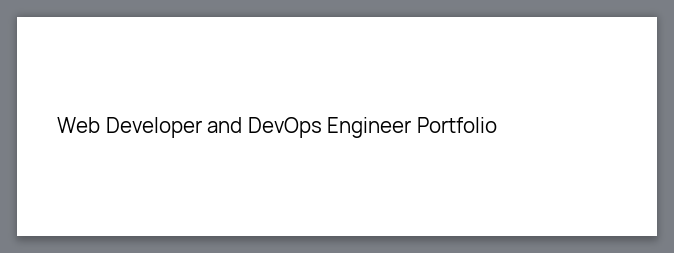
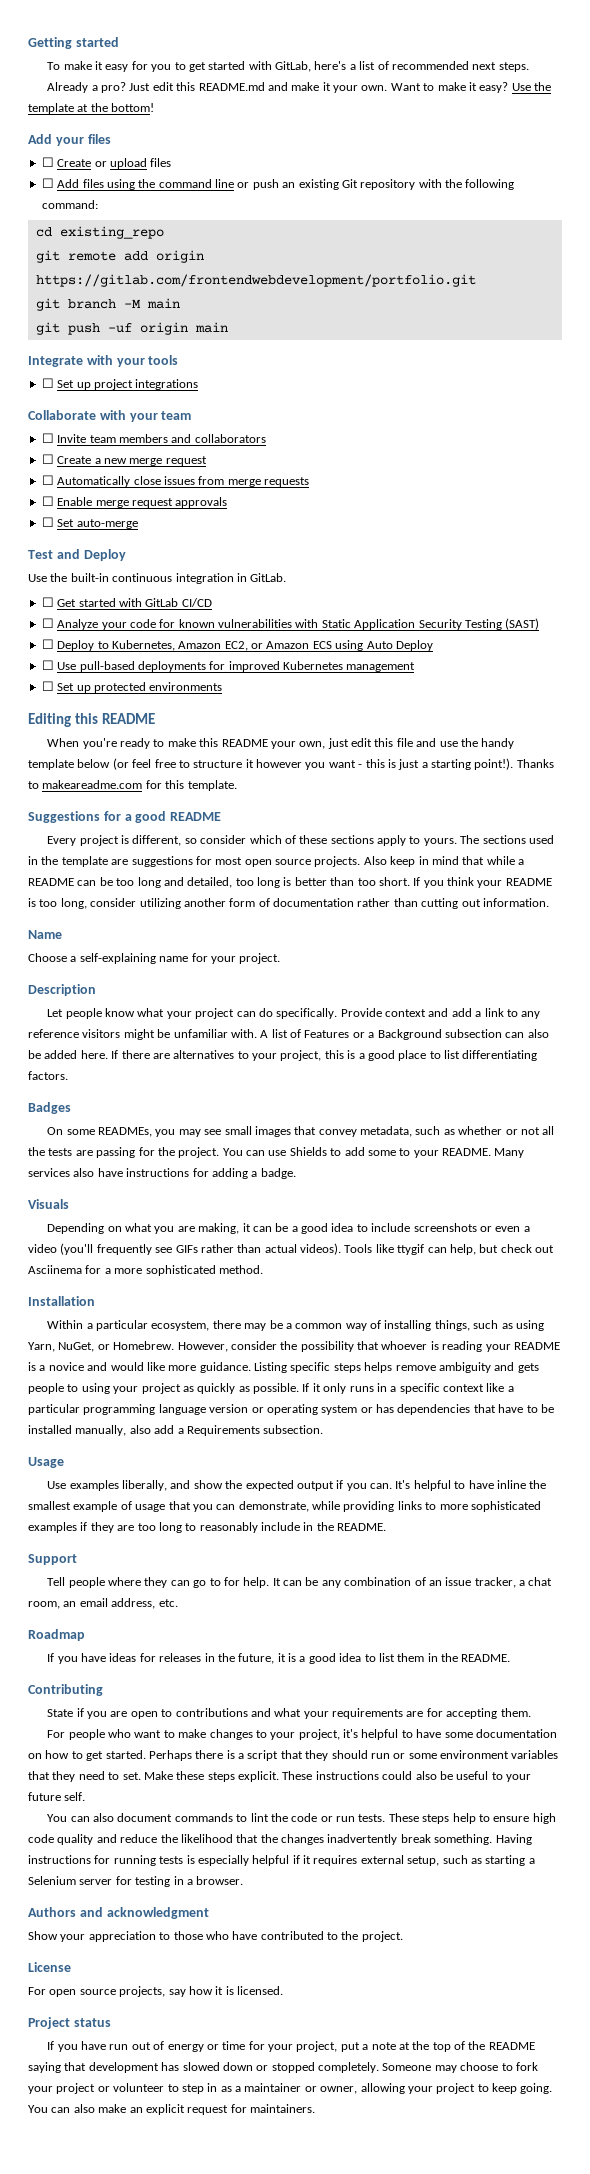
- Web Developer and DevOps Engineer Portfolio
+ Getting started
+ To make it easy for you to get started with GitLab, here's a list of recommended next steps.
+ Already a pro? Just edit this README.md and make it your own. Want to make it easy? Use the template at the bottom!
+ Add your files
+ ☐ Create or upload files
+ ☐ Add files using the command line or push an existing Git repository with the following command:
+ cd existing_repo
+ git remote add origin https://gitlab.com/frontendwebdevelopment/portfolio.git
+ git branch -M main
+ git push -uf origin main
+ Integrate with your tools
+ ☐ Set up project integrations
+ Collaborate with your team
+ ☐ Invite team members and collaborators
+ ☐ Create a new merge request
+ ☐ Automatically close issues from merge requests
+ ☐ Enable merge request approvals
+ ☐ Set auto-merge
+ Test and Deploy
+ Use the built-in continuous integration in GitLab.
+ ☐ Get started with GitLab CI/CD
+ ☐ Analyze your code for known vulnerabilities with Static Application Security Testing (SAST)
+ ☐ Deploy to Kubernetes, Amazon EC2, or Amazon ECS using Auto Deploy
+ ☐ Use pull-based deployments for improved Kubernetes management
+ ☐ Set up protected environments
+ Editing this README
+ When you're ready to make this README your own, just edit this file and use the handy template below (or feel free to structure it however you want - this is just a starting point!). Thanks to makeareadme.com for this template.
+ Suggestions for a good README
+ Every project is different, so consider which of these sections apply to yours. The sections used in the template are suggestions for most open source projects. Also keep in mind that while a README can be too long and detailed, too long is better than too short. If you think your README is too long, consider utilizing another form of documentation rather than cutting out information.
+ Name
+ Choose a self-explaining name for your project.
+ Description
+ Let people know what your project can do specifically. Provide context and add a link to any reference visitors might be unfamiliar with. A list of Features or a Background subsection can also be added here. If there are alternatives to your project, this is a good place to list differentiating factors.
+ Badges
+ On some READMEs, you may see small images that convey metadata, such as whether or not all the tests are passing for the project. You can use Shields to add some to your README. Many services also have instructions for adding a badge.
+ Visuals
+ Depending on what you are making, it can be a good idea to include screenshots or even a video (you'll frequently see GIFs rather than actual videos). Tools like ttygif can help, but check out Asciinema for a more sophisticated method.
+ Installation
+ Within a particular ecosystem, there may be a common way of installing things, such as using Yarn, NuGet, or Homebrew. However, consider the possibility that whoever is reading your README is a novice and would like more guidance. Listing specific steps helps remove ambiguity and gets people to using your project as quickly as possible. If it only runs in a specific context like a particular programming language version or operating system or has dependencies that have to be installed manually, also add a Requirements subsection.
+ Usage
+ Use examples liberally, and show the expected output if you can. It's helpful to have inline the smallest example of usage that you can demonstrate, while providing links to more sophisticated examples if they are too long to reasonably include in the README.
+ Support
+ Tell people where they can go to for help. It can be any combination of an issue tracker, a chat room, an email address, etc.
+ Roadmap
+ If you have ideas for releases in the future, it is a good idea to list them in the README.
+ Contributing
+ State if you are open to contributions and what your requirements are for accepting them.
+ For people who want to make changes to your project, it's helpful to have some documentation on how to get started. Perhaps there is a script that they should run or some environment variables that they need to set. Make these steps explicit. These instructions could also be useful to your future self.
+ You can also document commands to lint the code or run tests. These steps help to ensure high code quality and reduce the likelihood that the changes inadvertently break something. Having instructions for running tests is especially helpful if it requires external setup, such as starting a Selenium server for testing in a browser.
+ Authors and acknowledgment
+ Show your appreciation to those who have contributed to the project.
+ License
+ For open source projects, say how it is licensed.
+ Project status
+ If you have run out of energy or time for your project, put a note at the top of the README saying that development has slowed down or stopped completely. Someone may choose to fork your project or volunteer to step in as a maintainer or owner, allowing your project to keep going. You can also make an explicit request for maintainers.

